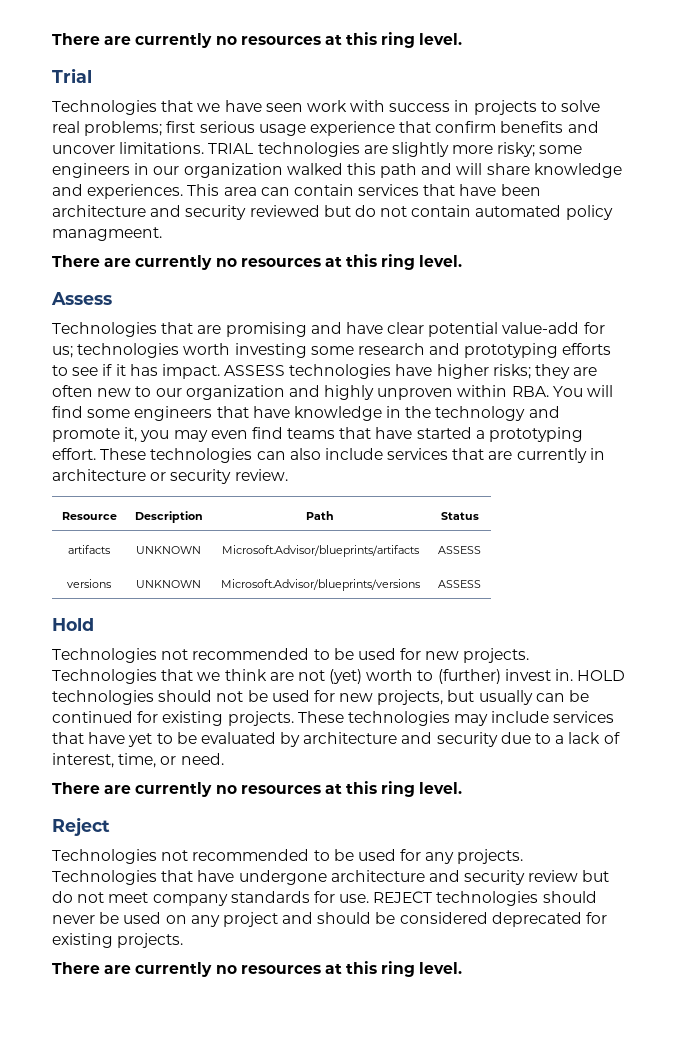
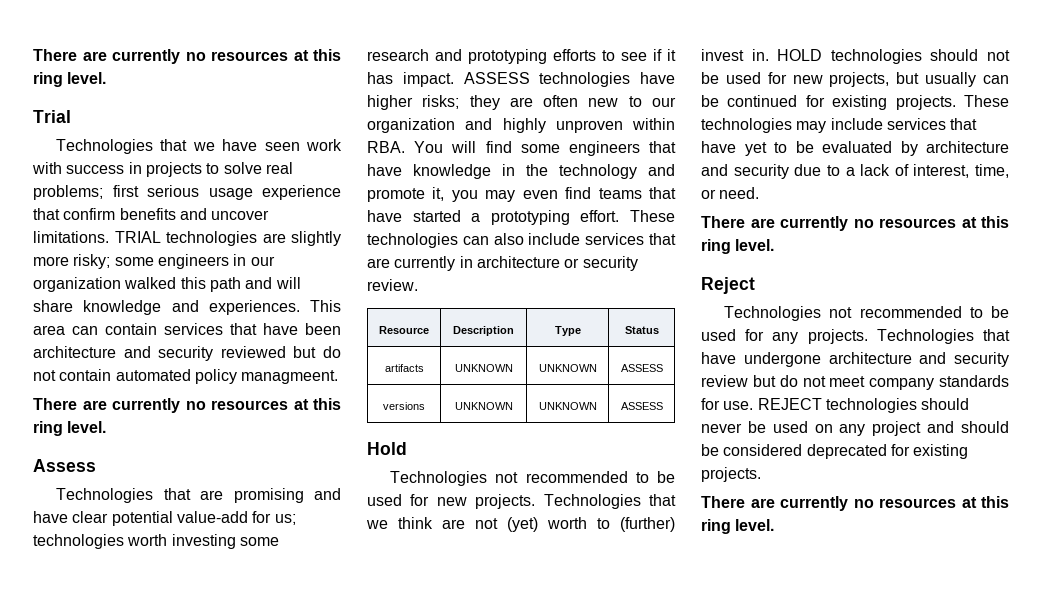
- Resource | Description | Path | Status
+ Resource | Description | Type | Status
- artifacts | UNKNOWN | Microsoft.Advisor/blueprints/artifacts | ASSESS
+ artifacts | UNKNOWN | UNKNOWN | ASSESS
- versions | UNKNOWN | Microsoft.Advisor/blueprints/versions | ASSESS
+ versions | UNKNOWN | UNKNOWN | ASSESS

